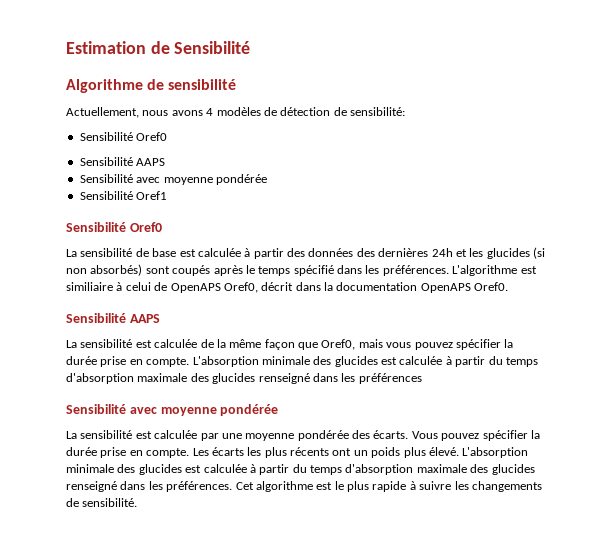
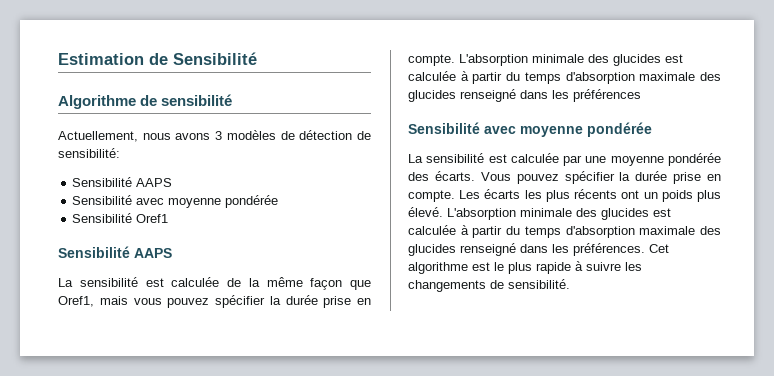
- Actuellement, nous avons 4 modèles de détection de sensibilité:
- Sensibilité Oref0
+ Actuellement, nous avons 3 modèles de détection de sensibilité:
  Sensibilité Oref1
- Sensibilité Oref0
- La sensibilité de base est calculée à partir des données des dernières 24h et les glucides (si non absorbés) sont coupés après le temps spécifié dans les préférences. L'algorithme est similiaire à celui de OpenAPS Oref0, décrit dans la documentation OpenAPS Oref0.
- La sensibilité est calculée de la même façon que Oref0, mais vous pouvez spécifier la durée prise en compte.
+ La sensibilité est calculée de la même façon que Oref1, mais vous pouvez spécifier la durée prise en compte.

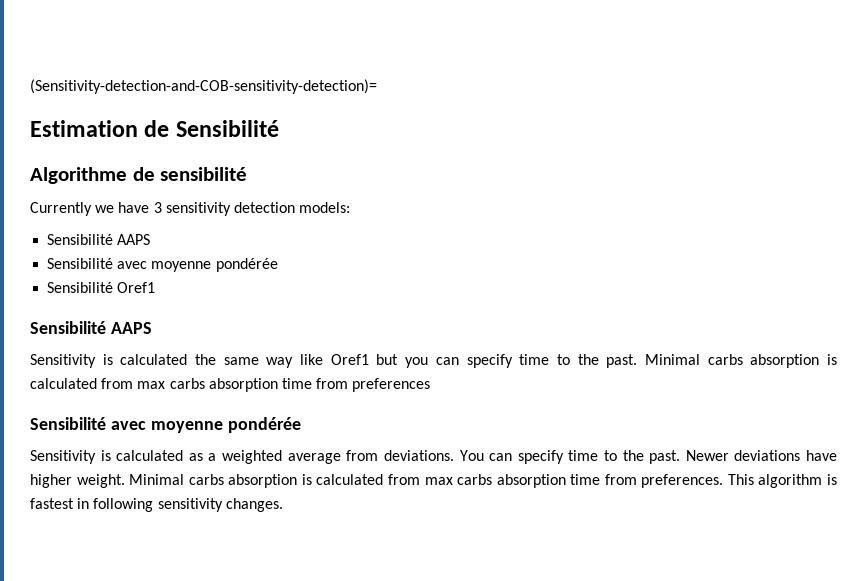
+ (Sensitivity-detection-and-COB-sensitivity-detection)=
- Actuellement, nous avons 3 modèles de détection de sensibilité:
+ Currently we have 3 sensitivity detection models:
- La sensibilité est calculée de la même façon que Oref1, mais vous pouvez spécifier la durée prise en compte. L'absorption minimale des glucides est calculée à partir du temps d'absorption maximale des glucides renseigné dans les préférences
+ Sensitivity is calculated the same way like Oref1 but you can specify time to the past. Minimal carbs absorption is calculated from max carbs absorption time from preferences
  Sensibilité avec moyenne pondérée
- La sensibilité est calculée par une moyenne pondérée des écarts. Vous pouvez spécifier la durée prise en compte. Les écarts les plus récents ont un poids plus élevé. L'absorption minimale des glucides est calculée à partir du temps d'absorption maximale des glucides renseigné dans les préférences. Cet algorithme est le plus rapide à suivre les changements de sensibilité.
+ Sensitivity is calculated as a weighted average from deviations. You can specify time to the past. Newer deviations have higher weight. Minimal carbs absorption is calculated from max carbs absorption time from preferences. This algorithm is fastest in following sensitivity changes.

